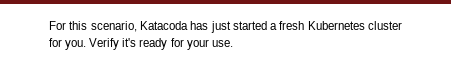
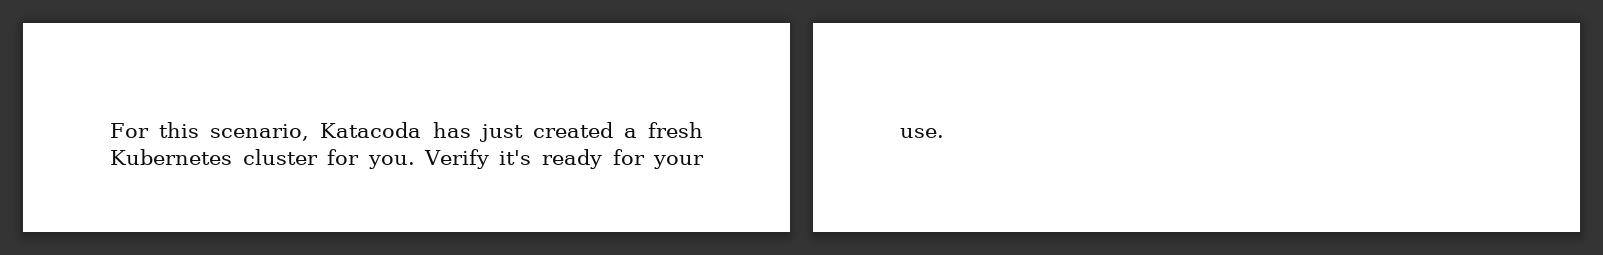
- For this scenario, Katacoda has just started a fresh Kubernetes cluster for you.
+ For this scenario, Katacoda has just created a fresh Kubernetes cluster for you.

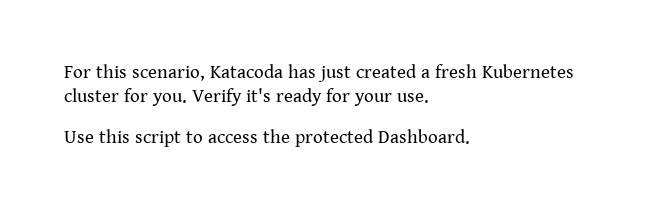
+ Use this script to access the protected Dashboard.

